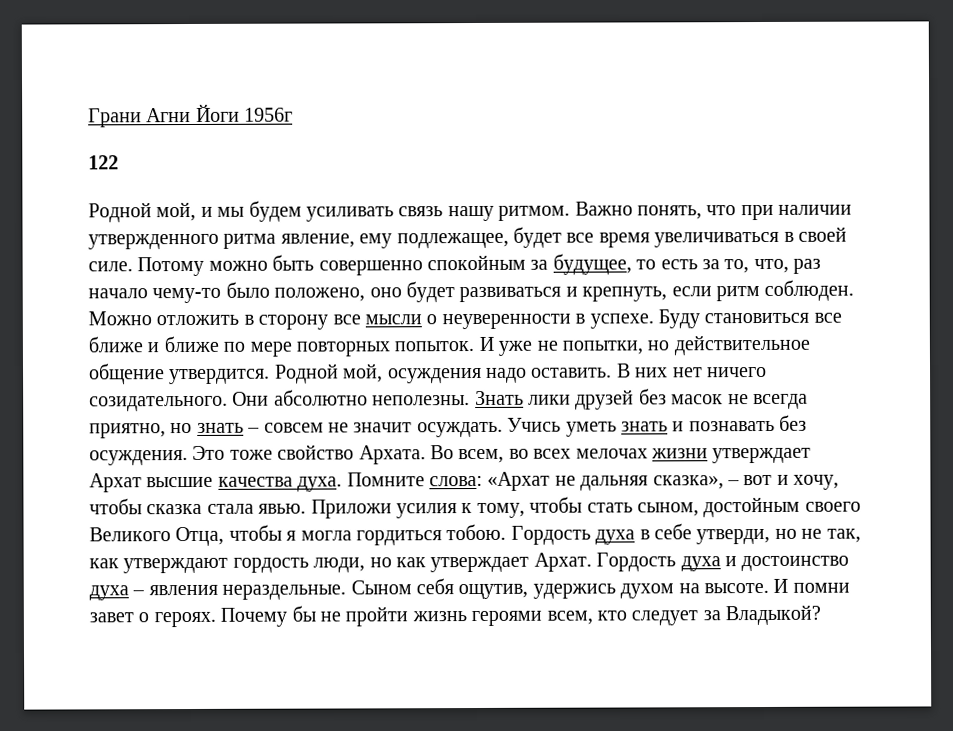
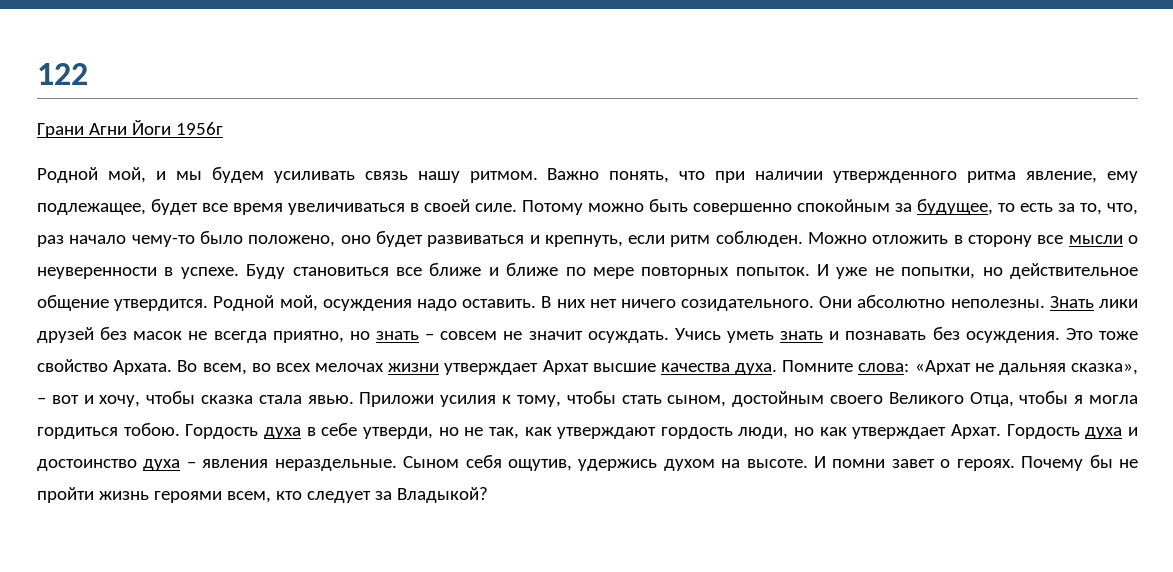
+ 122
- 122

